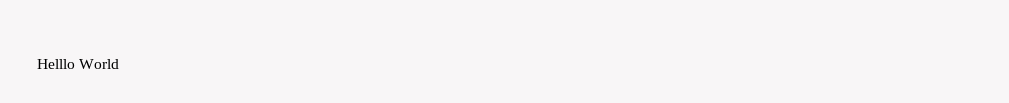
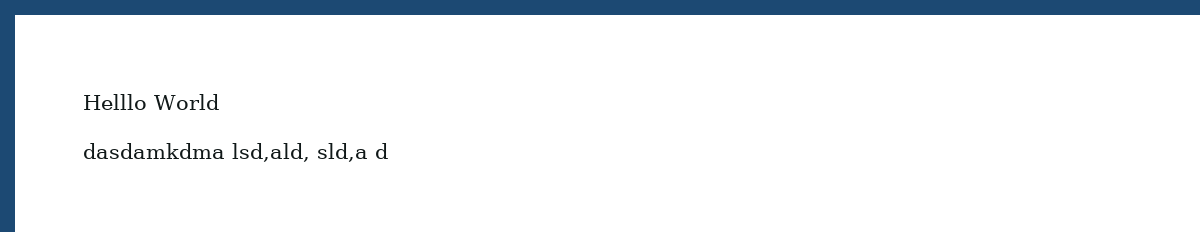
+ dasdamkdma lsd,ald, sld,a d

